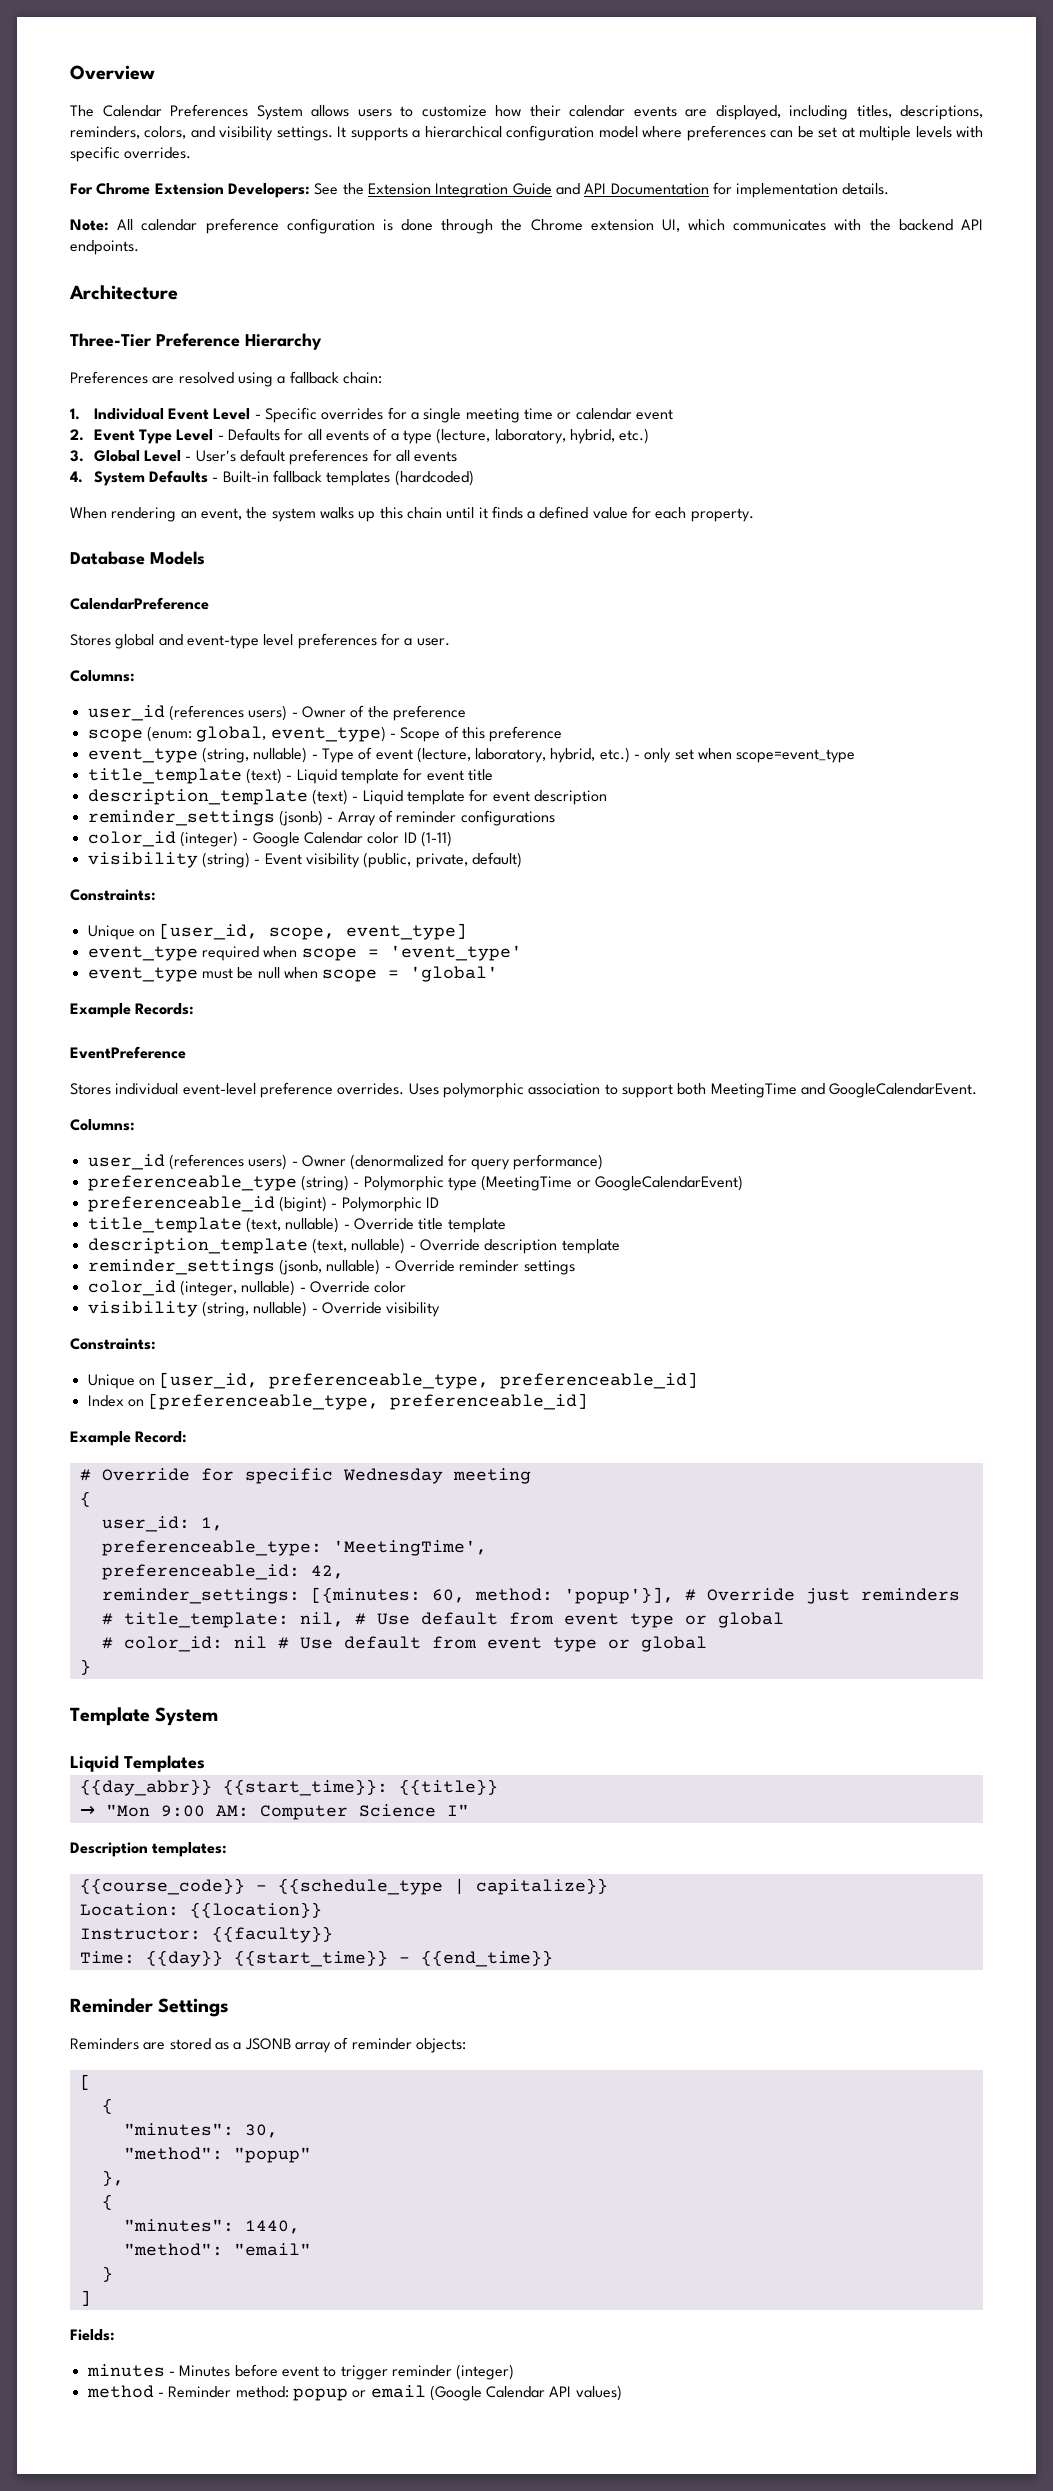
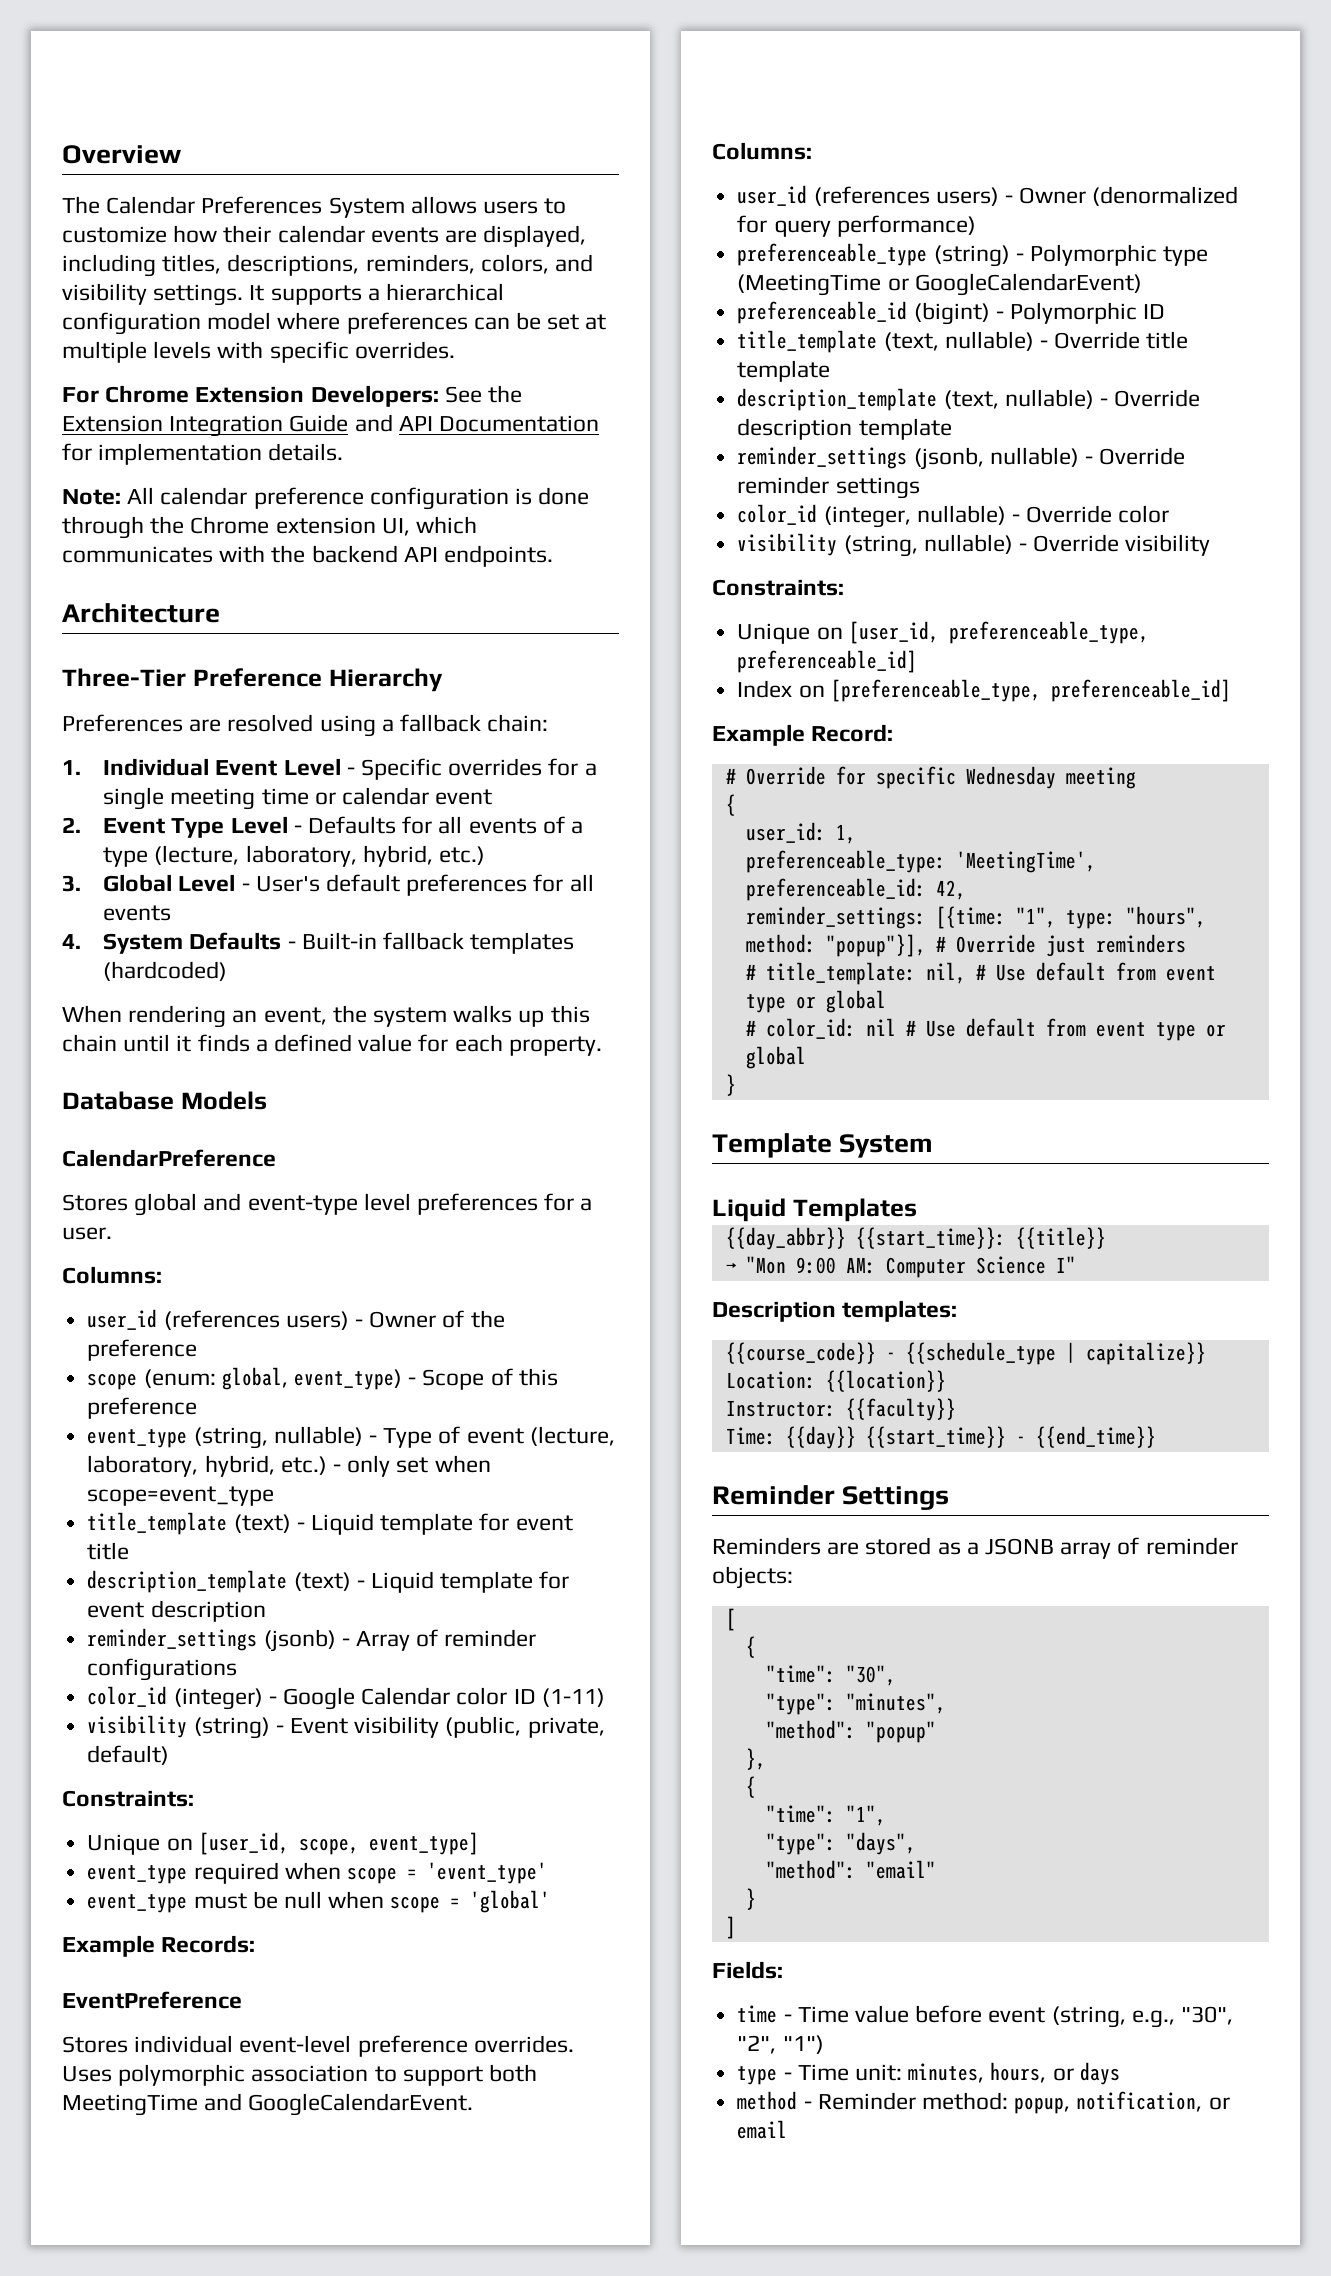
- reminder_settings: [{minutes: 60, method: 'popup'}], # Override just reminders
+ reminder_settings: [{time: "1", type: "hours", method: "popup"}], # Override just reminders
- "minutes": 30,
+ "time": "30",
+ "type": "minutes",
- "minutes": 1440,
+ "time": "1",
+ "type": "days",
- minutes - Minutes before event to trigger reminder (integer)
- method - Reminder method: popup or email (Google Calendar API values)
+ time - Time value before event (string, e.g., "30", "2", "1")
+ type - Time unit: minutes, hours, or days
+ method - Reminder method: popup, notification, or email

